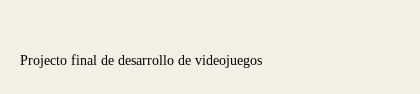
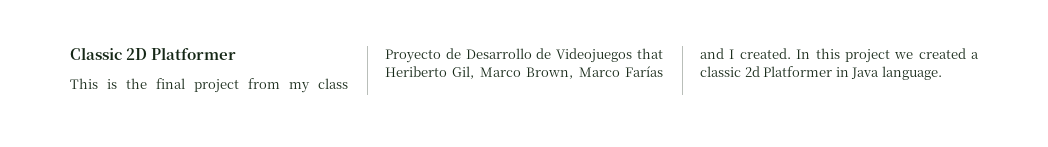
- Projecto final de desarrollo de videojuegos
+ Classic 2D Platformer
+ This is the final project from my class Proyecto de Desarrollo de Videojuegos that Heriberto Gil, Marco Brown, Marco Farías and I created. In this project we created a classic 2d Platformer in Java language.

